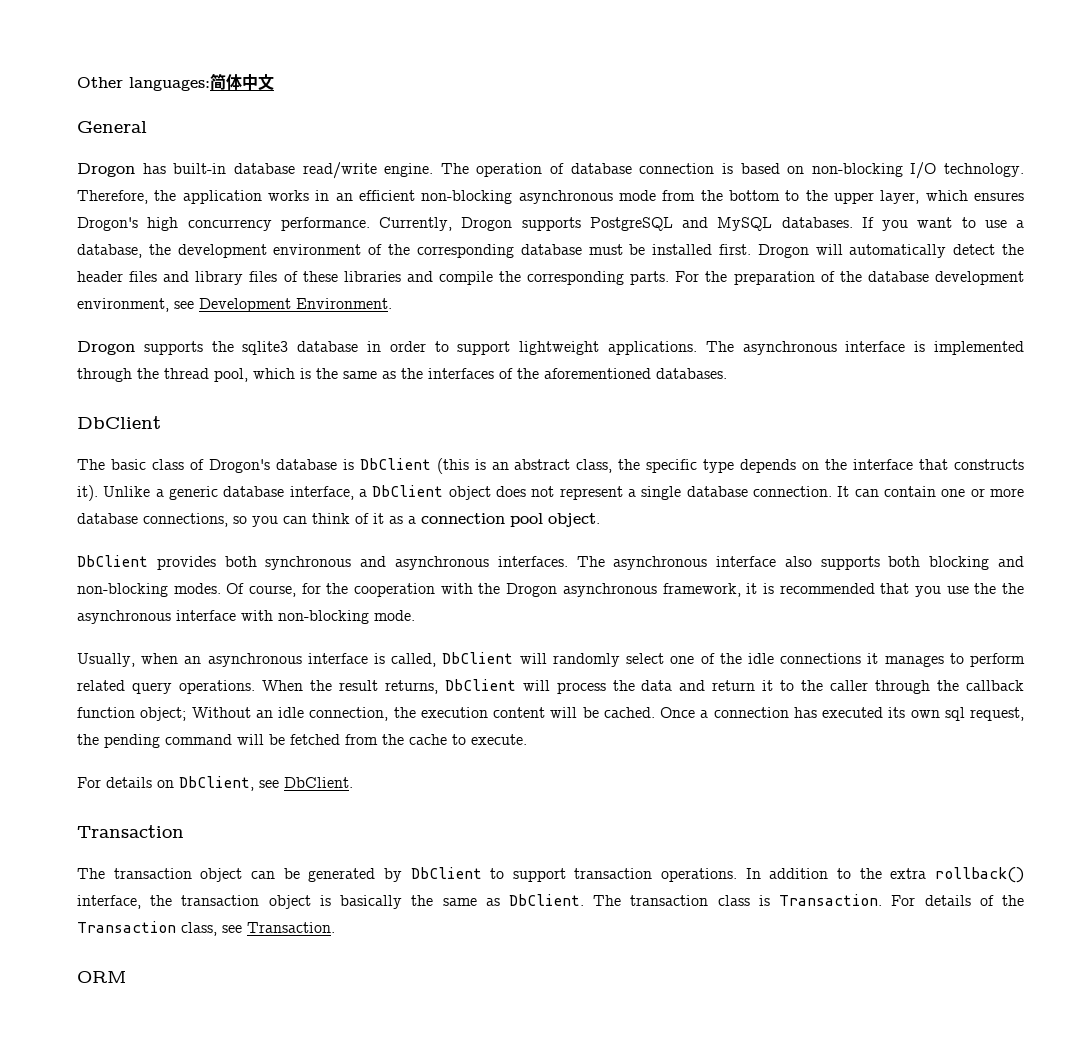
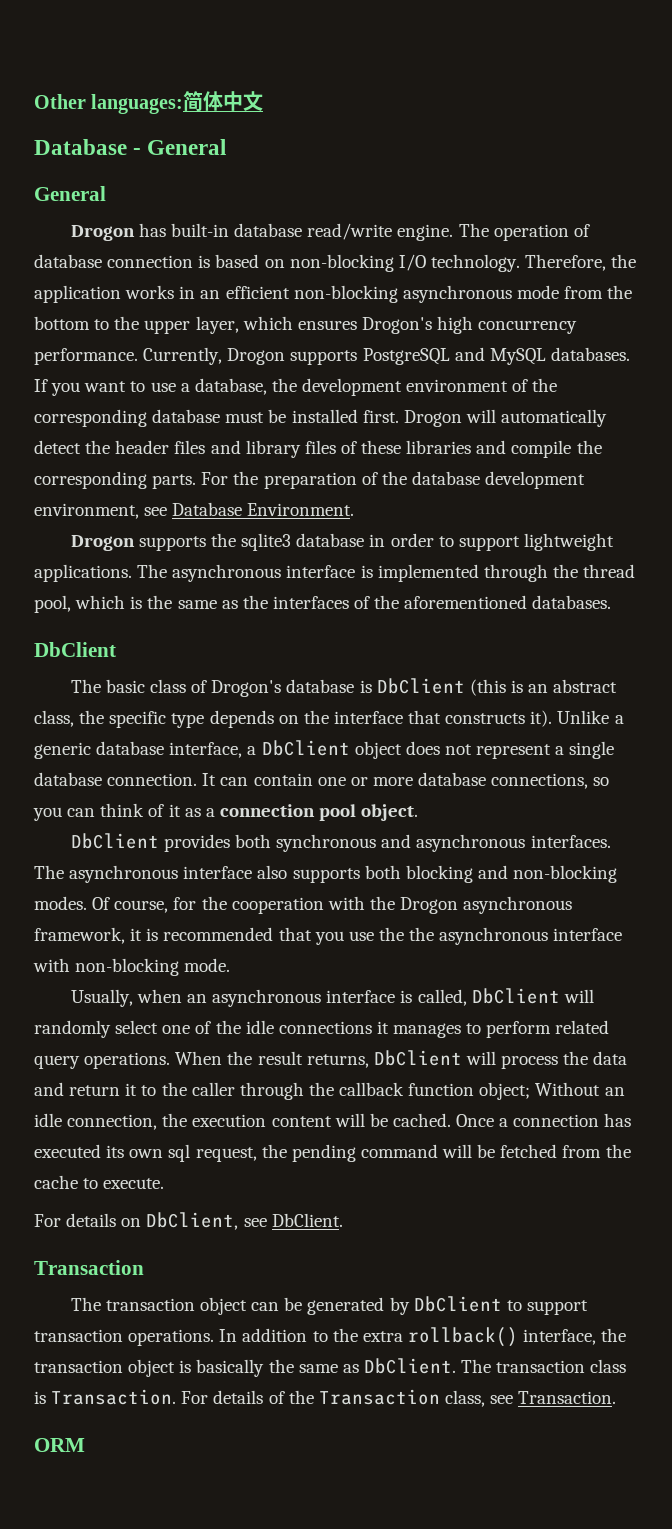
+ Database - General
- For the preparation of the database development environment, see Development Environment.
+ For the preparation of the database development environment, see Database Environment.

